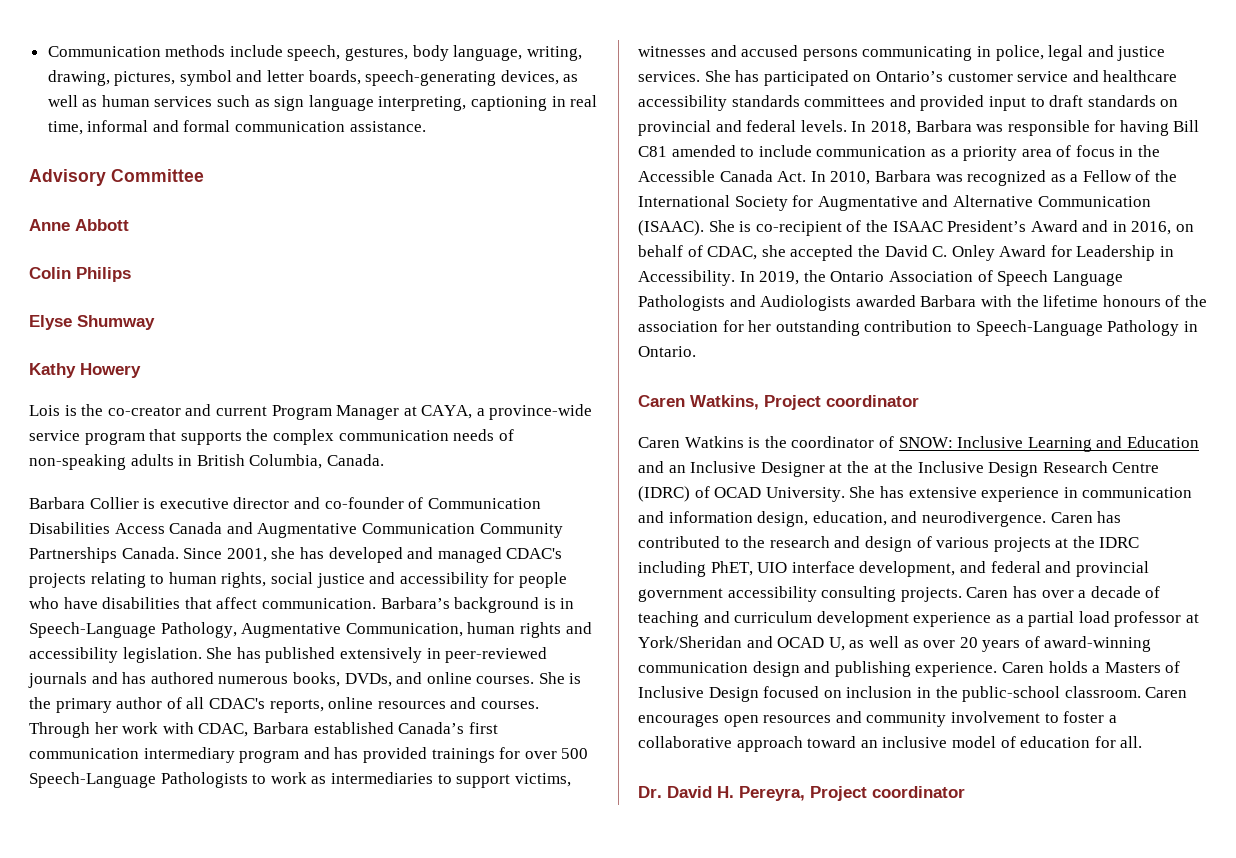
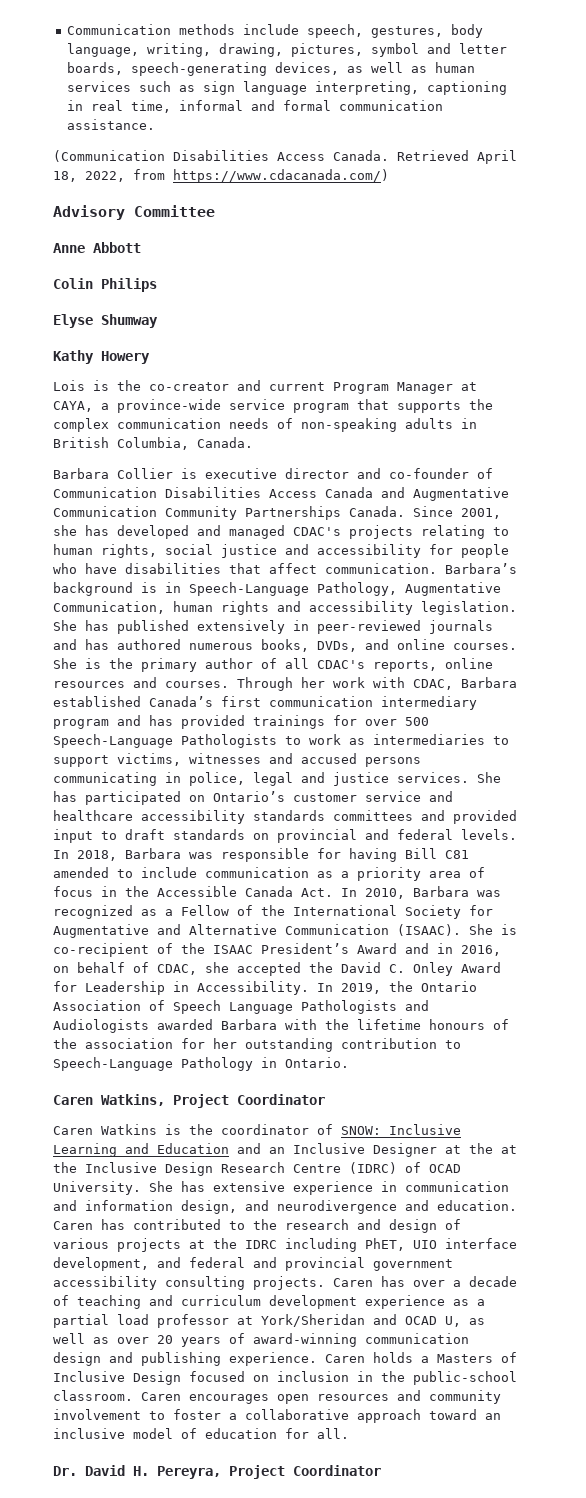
+ (Communication Disabilities Access Canada. Retrieved April 18, 2022, from https://www.cdacanada.com/)
- Caren Watkins, Project coordinator
+ Caren Watkins, Project Coordinator
- She has extensive experience in communication and information design, education, and neurodivergence.
+ She has extensive experience in communication and information design, and neurodivergence and education.
- Dr. David H. Pereyra, Project coordinator
+ Dr. David H. Pereyra, Project Coordinator

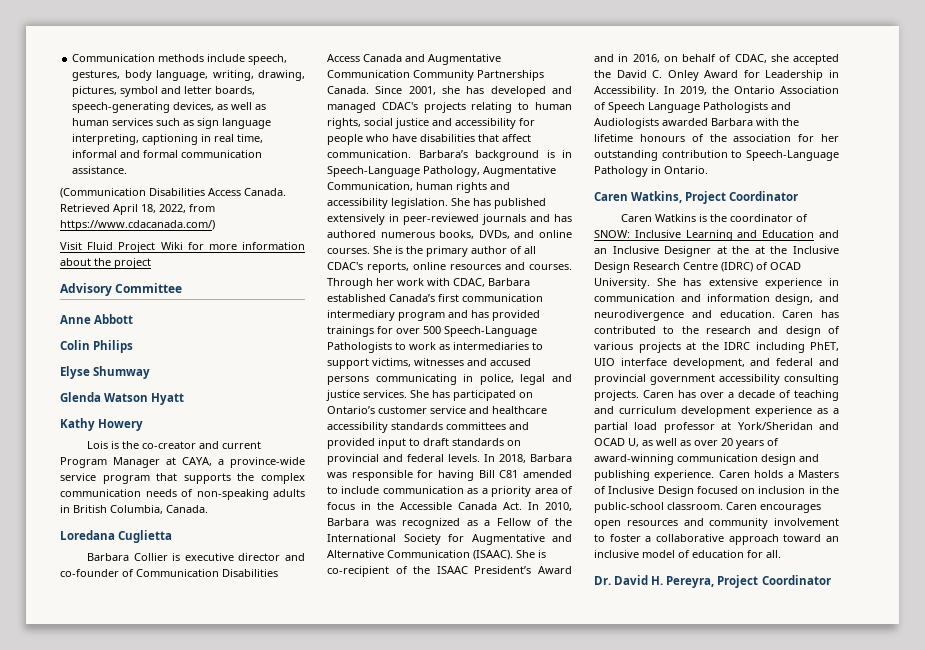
+ Visit Fluid Project Wiki for more information about the project
+ Glenda Watson Hyatt
+ Loredana Cuglietta

